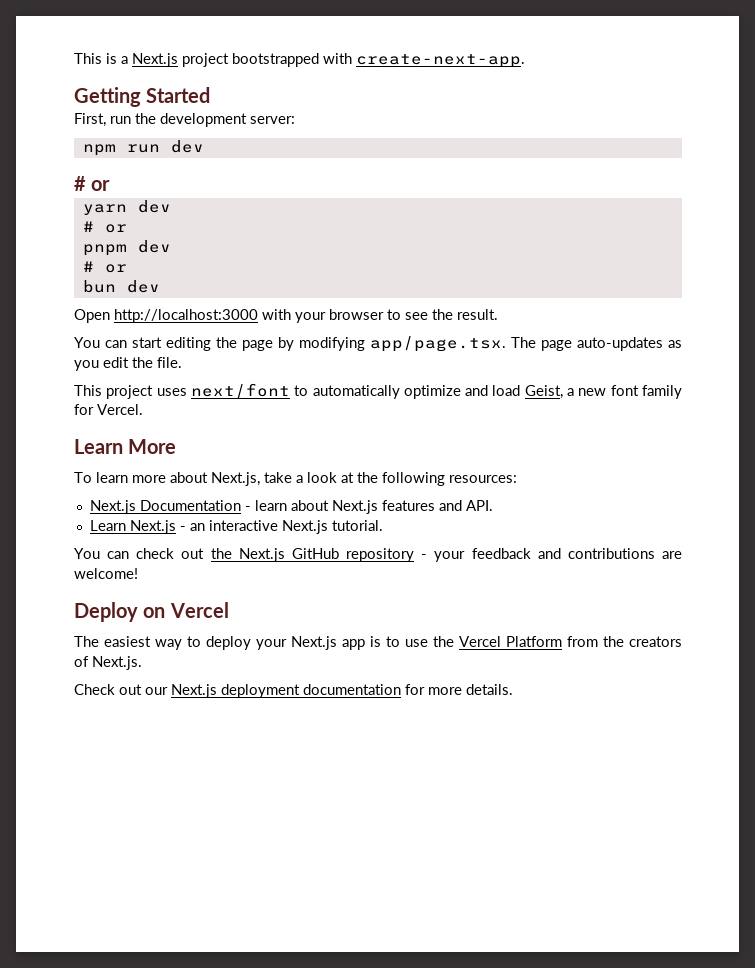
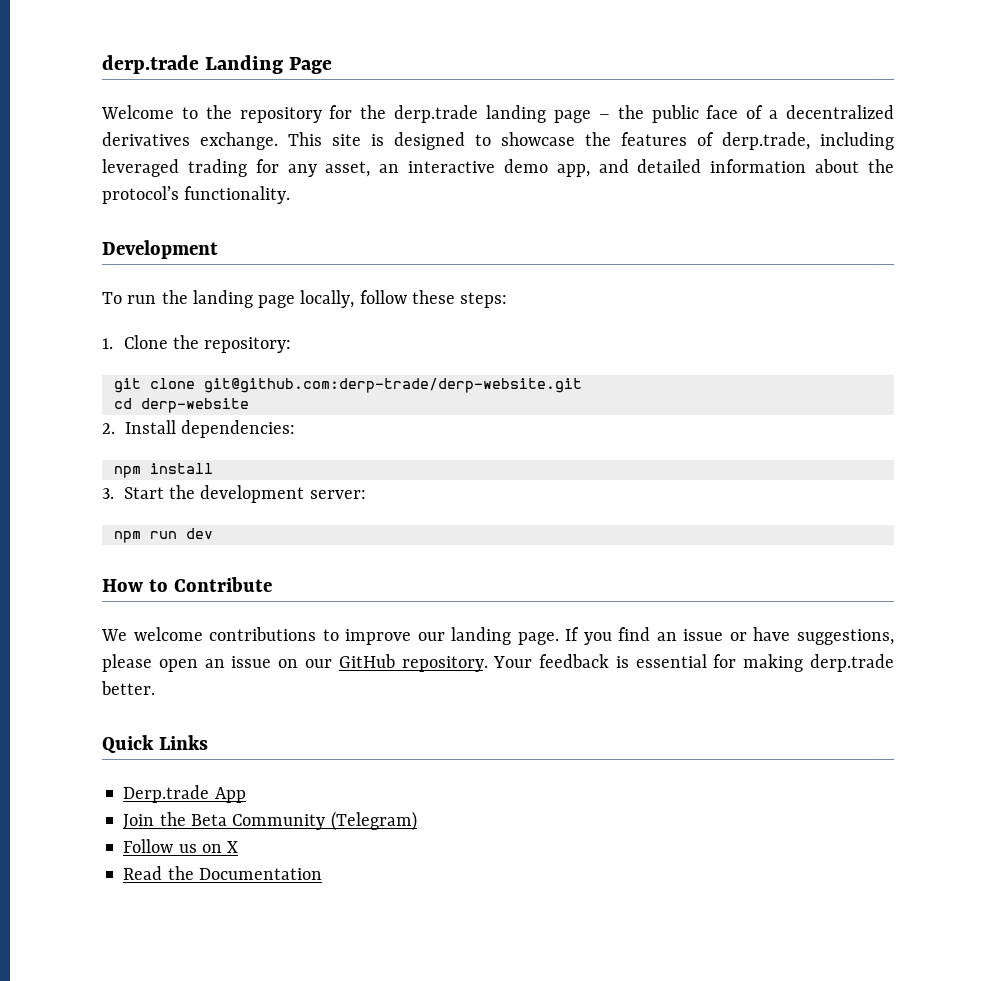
- This is a Next.js project bootstrapped with create-next-app.
- Getting Started
- First, run the development server:
+ derp.trade Landing Page
+ Welcome to the repository for the derp.trade landing page – the public face of a decentralized derivatives exchange. This site is designed to showcase the features of derp.trade, including leveraged trading for any asset, an interactive demo app, and detailed information about the protocol’s functionality.
+ Development
+ To run the landing page locally, follow these steps:
+ 1. Clone the repository:
+ git clone git@github.com:derp-trade/derp-website.git
+ cd derp-website
+ 2. Install dependencies:
+ npm install
+ 3. Start the development server:
  npm run dev
- # or
- yarn dev
- # or
- pnpm dev
- # or
- bun dev
- Open http://localhost:3000 with your browser to see the result.
- You can start editing the page by modifying app/page.tsx. The page auto-updates as you edit the file.
- This project uses next/font to automatically optimize and load Geist, a new font family for Vercel.
- Learn More
- To learn more about Next.js, take a look at the following resources:
- Next.js Documentation - learn about Next.js features and API.
- Learn Next.js - an interactive Next.js tutorial.
- You can check out the Next.js GitHub repository - your feedback and contributions are welcome!
- Deploy on Vercel
- The easiest way to deploy your Next.js app is to use the Vercel Platform from the creators of Next.js.
- Check out our Next.js deployment documentation for more details.
+ How to Contribute
+ We welcome contributions to improve our landing page. If you find an issue or have suggestions, please open an issue on our GitHub repository. Your feedback is essential for making derp.trade better.
+ Quick Links
+ Derp.trade App
+ Join the Beta Community (Telegram)
+ Follow us on X
+ Read the Documentation

